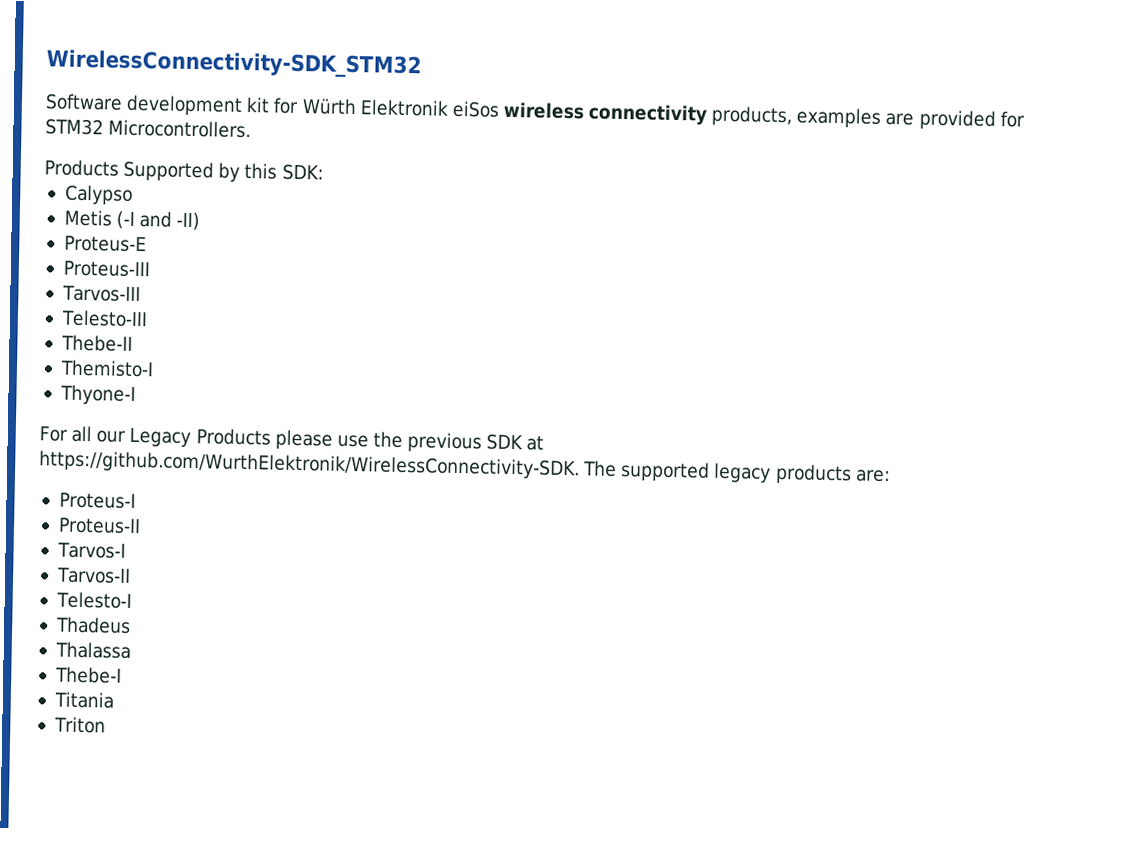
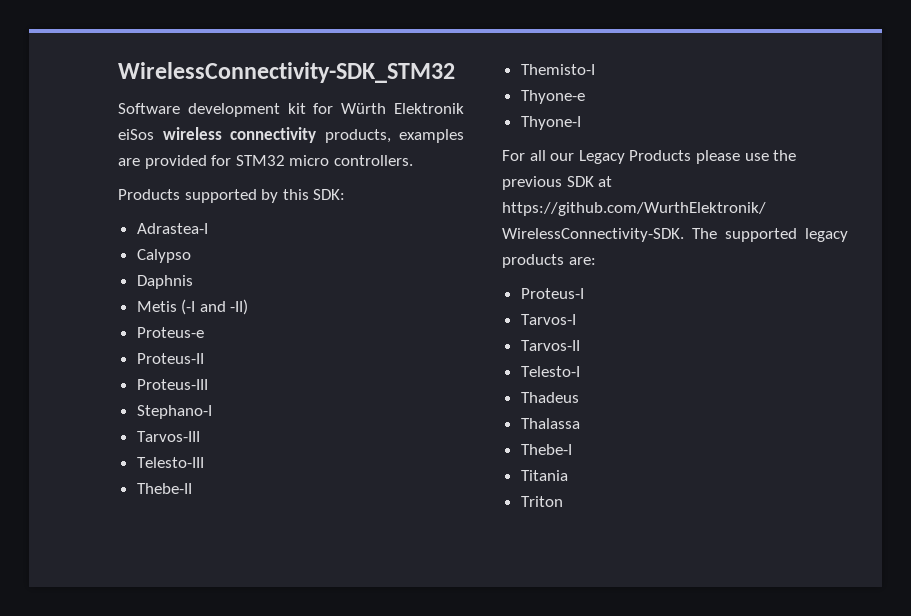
- Software development kit for Würth Elektronik eiSos wireless connectivity products, examples are provided for STM32 Microcontrollers.
- Products Supported by this SDK:
+ Software development kit for Würth Elektronik eiSos wireless connectivity products, examples are provided for STM32 micro controllers.
+ Products supported by this SDK:
+ Adrastea-I
+ Daphnis
- Proteus-E
+ Proteus-e
+ Proteus-II
+ Stephano-I
+ Thyone-e
- Proteus-II

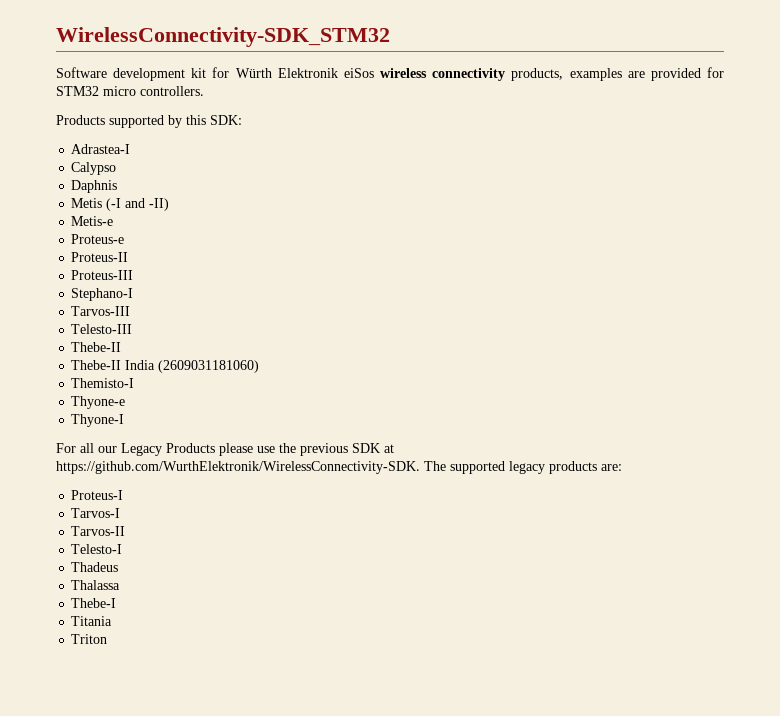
+ Metis-e
+ Thebe-II India (2609031181060)

